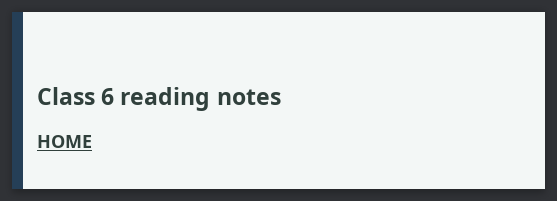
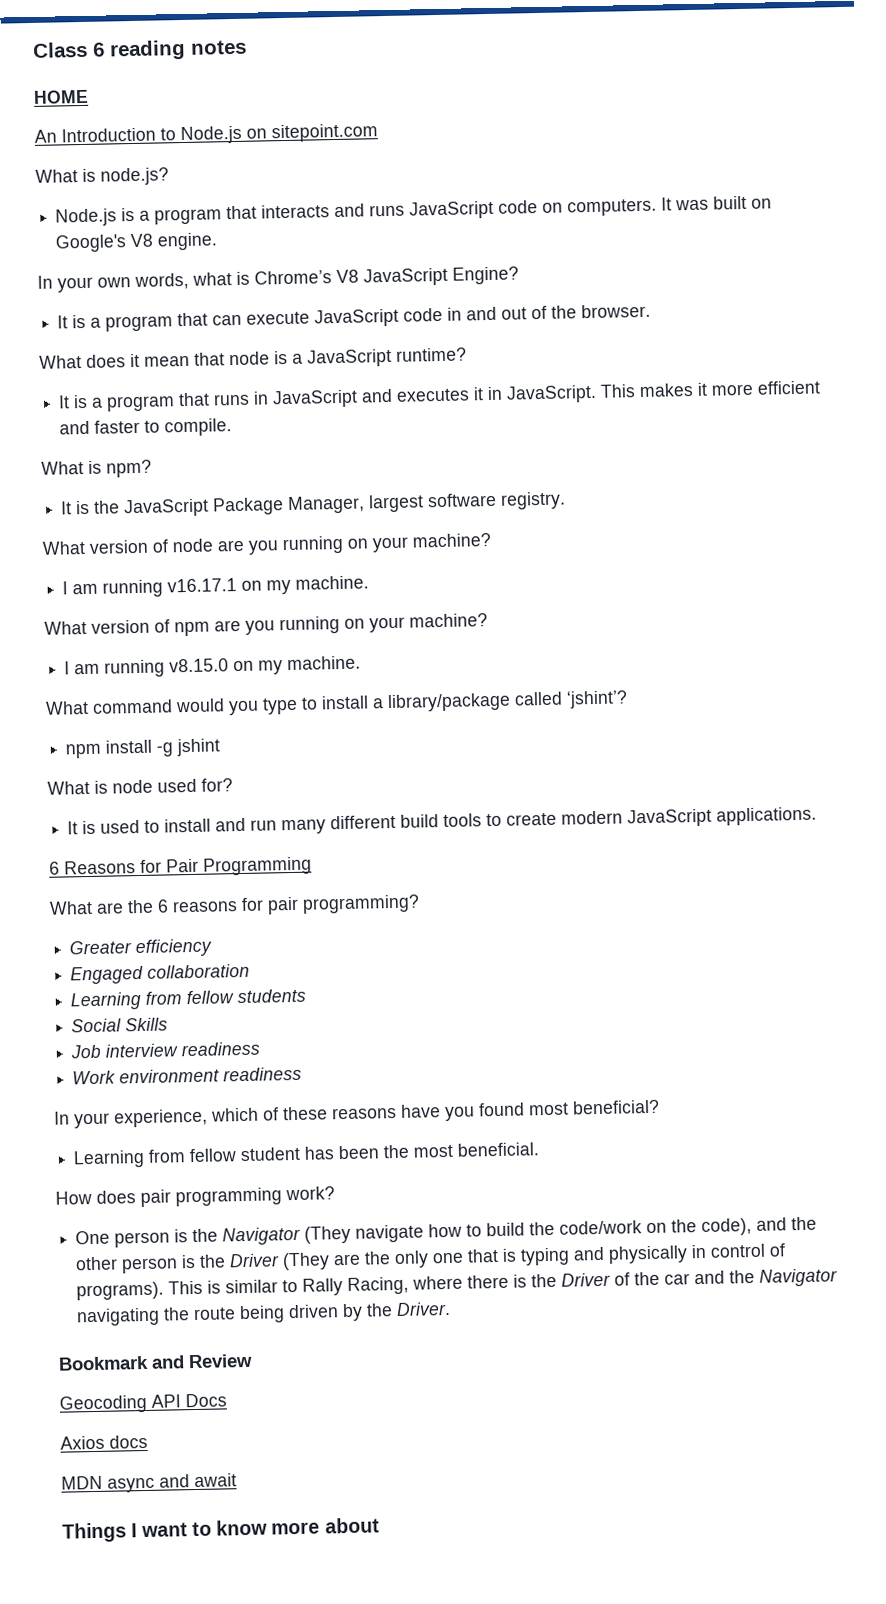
+ An Introduction to Node.js on sitepoint.com
+ What is node.js?
+ Node.js is a program that interacts and runs JavaScript code on computers. It was built on Google's V8 engine.
+ In your own words, what is Chrome’s V8 JavaScript Engine?
+ It is a program that can execute JavaScript code in and out of the browser.
+ What does it mean that node is a JavaScript runtime?
+ It is a program that runs in JavaScript and executes it in JavaScript. This makes it more efficient and faster to compile.
+ What is npm?
+ It is the JavaScript Package Manager, largest software registry.
+ What version of node are you running on your machine?
+ I am running v16.17.1 on my machine.
+ What version of npm are you running on your machine?
+ I am running v8.15.0 on my machine.
+ What command would you type to install a library/package called ‘jshint’?
+ npm install -g jshint
+ What is node used for?
+ It is used to install and run many different build tools to create modern JavaScript applications.
+ 6 Reasons for Pair Programming
+ What are the 6 reasons for pair programming?
+ Greater efficiency
+ Engaged collaboration
+ Learning from fellow students
+ Social Skills
+ Job interview readiness
+ Work environment readiness
+ In your experience, which of these reasons have you found most beneficial?
+ Learning from fellow student has been the most beneficial.
+ How does pair programming work?
+ One person is the Navigator (They navigate how to build the code/work on the code), and the other person is the Driver (They are the only one that is typing and physically in control of programs). This is similar to Rally Racing, where there is the Driver of the car and the Navigator navigating the route being driven by the Driver.
+ Bookmark and Review
+ Geocoding API Docs
+ Axios docs
+ MDN async and await
+ Things I want to know more about

